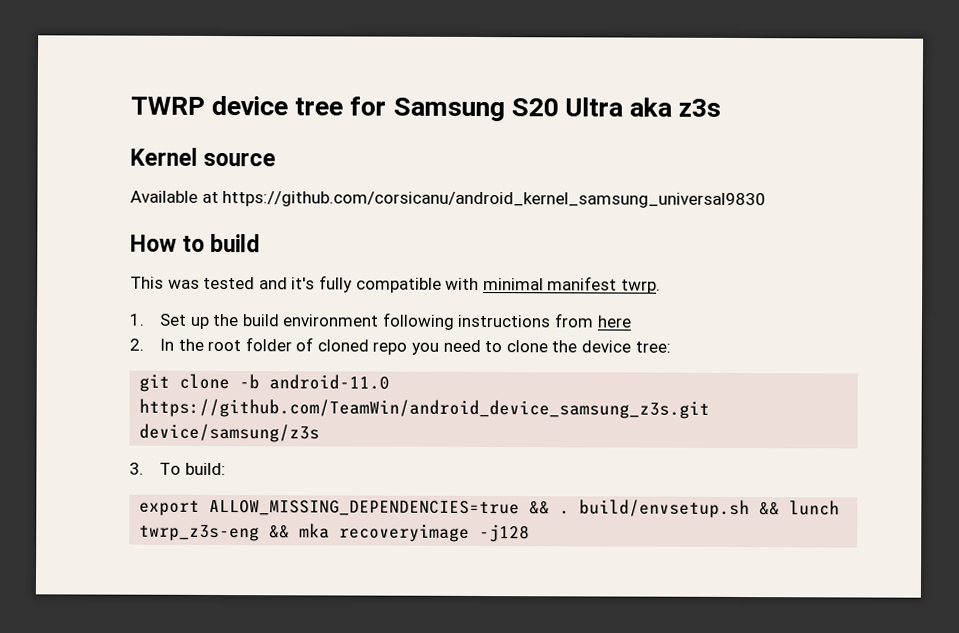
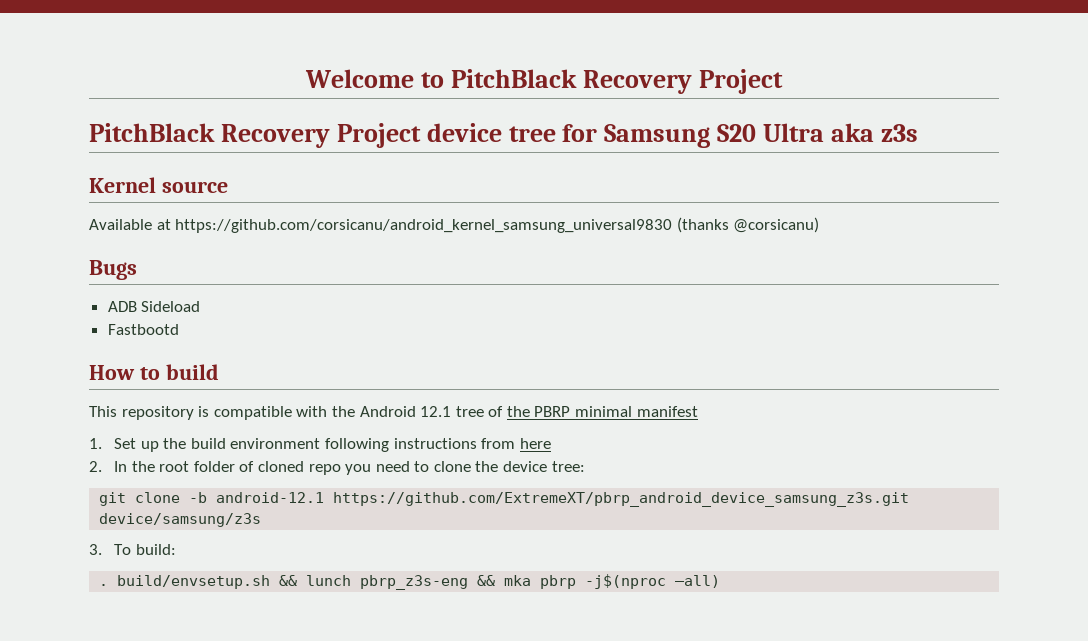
- TWRP device tree for Samsung S20 Ultra aka z3s
+ Welcome to PitchBlack Recovery Project
+ PitchBlack Recovery Project device tree for Samsung S20 Ultra aka z3s
- Available at https://github.com/corsicanu/android_kernel_samsung_universal9830
+ Available at https://github.com/corsicanu/android_kernel_samsung_universal9830 (thanks @corsicanu)
+ Bugs
+ ADB Sideload
+ Fastbootd
  How to build
- This was tested and it's fully compatible with minimal manifest twrp.
+ This repository is compatible with the Android 12.1 tree of the PBRP minimal manifest
- git clone -b android-11.0 https://github.com/TeamWin/android_device_samsung_z3s.git device/samsung/z3s
+ git clone -b android-12.1 https://github.com/ExtremeXT/pbrp_android_device_samsung_z3s.git device/samsung/z3s
- export ALLOW_MISSING_DEPENDENCIES=true && . build/envsetup.sh && lunch twrp_z3s-eng && mka recoveryimage -j128
+ . build/envsetup.sh && lunch pbrp_z3s-eng && mka pbrp -j$(nproc —all)

